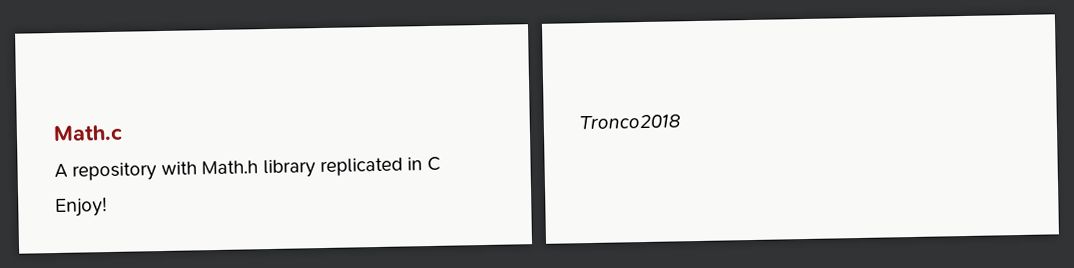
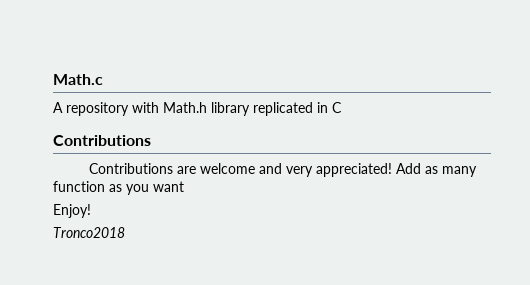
  A repository with Math.h library replicated in C
+ Contributions
+ Contributions are welcome and very appreciated! Add as many function as you want

